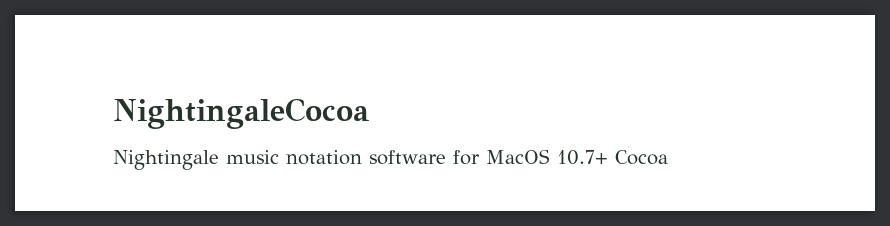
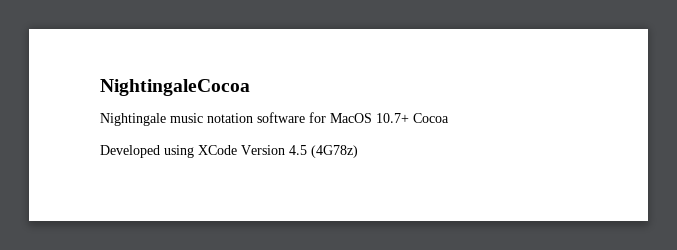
+ Developed using XCode Version 4.5 (4G78z)

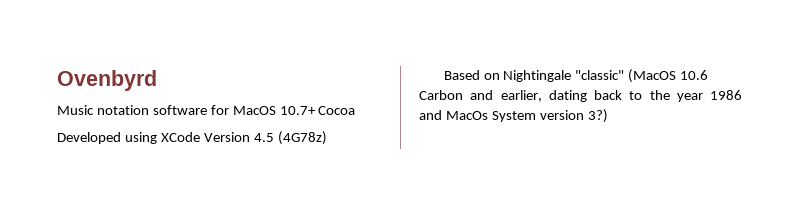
- NightingaleCocoa
- Nightingale music notation software for MacOS 10.7+ Cocoa
+ Ovenbyrd
+ Music notation software for MacOS 10.7+ Cocoa
+ Based on Nightingale "classic" (MacOS 10.6 Carbon and earlier, dating back to the year 1986 and MacOs System version 3?)

